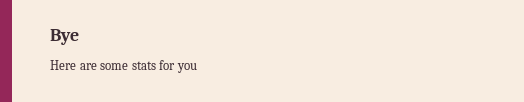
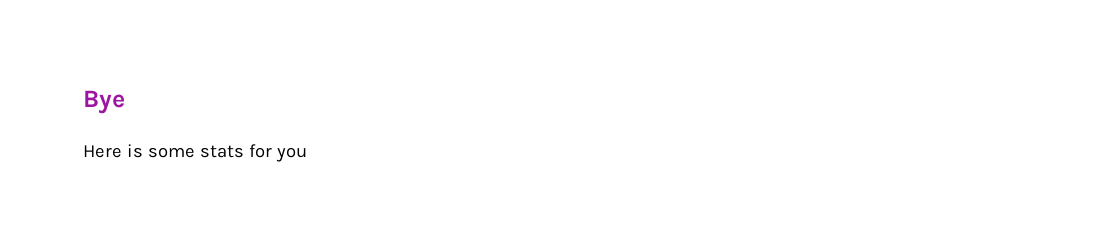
- Here are some stats for you
+ Here is some stats for you

